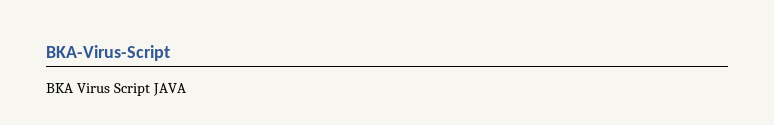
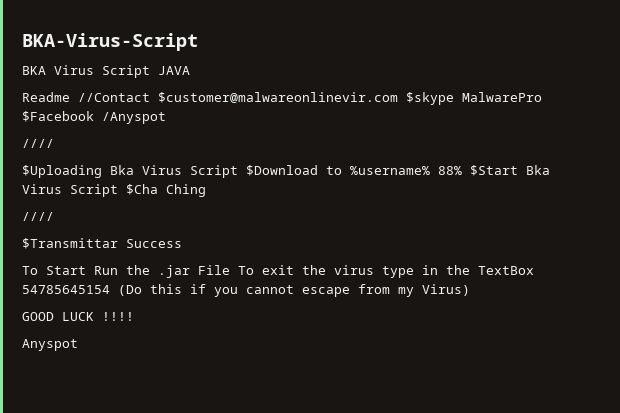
+ Readme //Contact $customer@malwareonlinevir.com $skype MalwarePro $Facebook /Anyspot
+ ////
+ $Uploading Bka Virus Script $Download to %username% 88% $Start Bka Virus Script $Cha Ching
+ ////
+ $Transmittar Success
+ To Start Run the .jar File To exit the virus type in the TextBox 54785645154 (Do this if you cannot escape from my Virus)
+ GOOD LUCK !!!!
+ Anyspot

